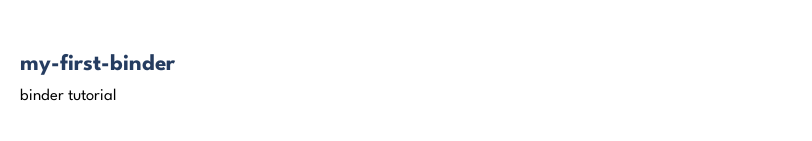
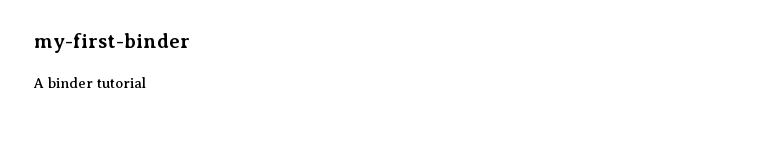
- binder tutorial
+ A binder tutorial

